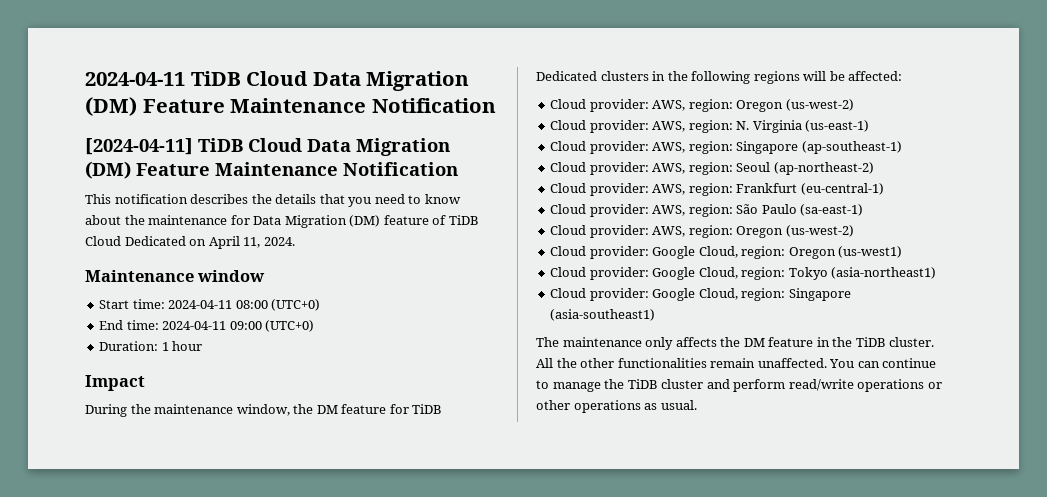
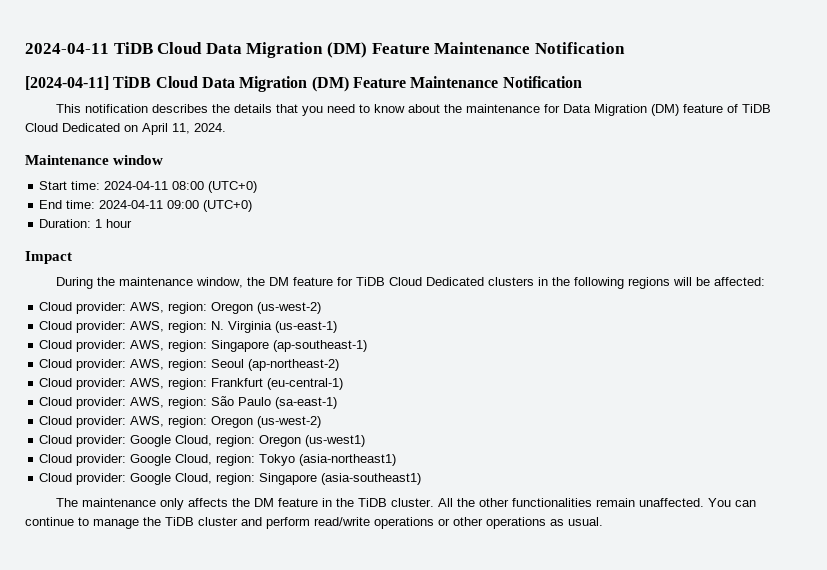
- During the maintenance window, the DM feature for TiDB Dedicated clusters in the following regions will be affected:
+ During the maintenance window, the DM feature for TiDB Cloud Dedicated clusters in the following regions will be affected:

